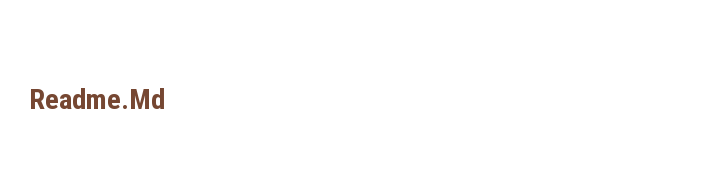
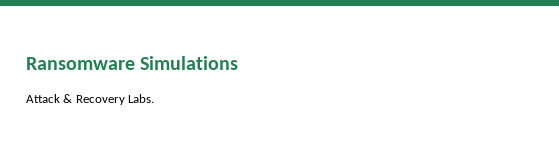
- Readme.Md
+ Ransomware Simulations
+ Attack & Recovery Labs.

